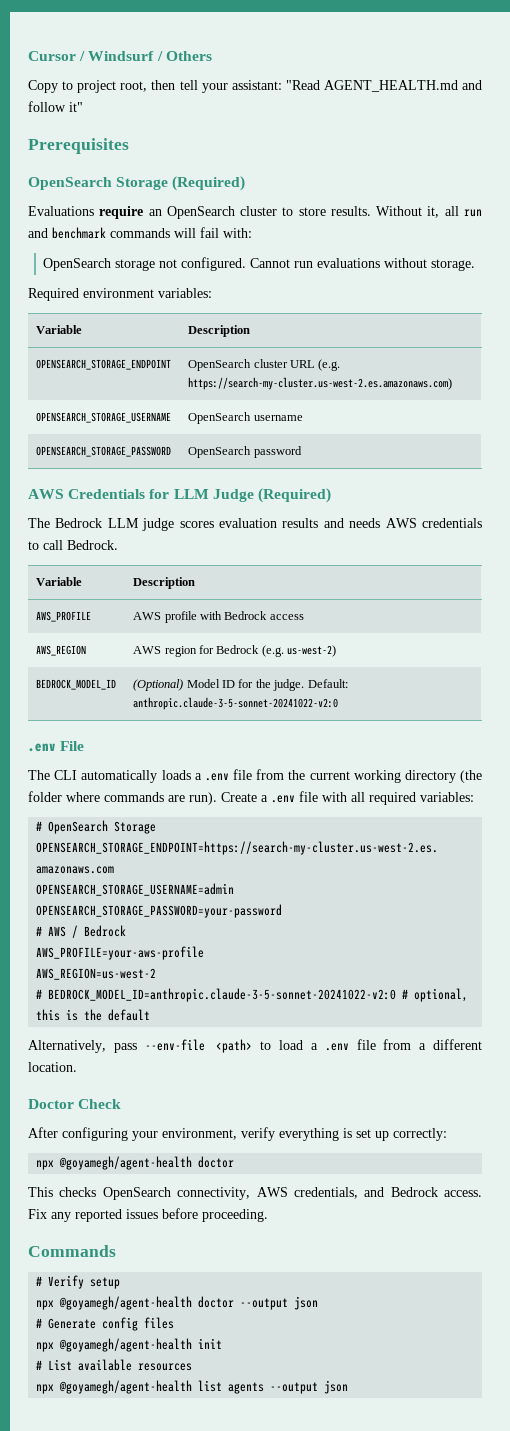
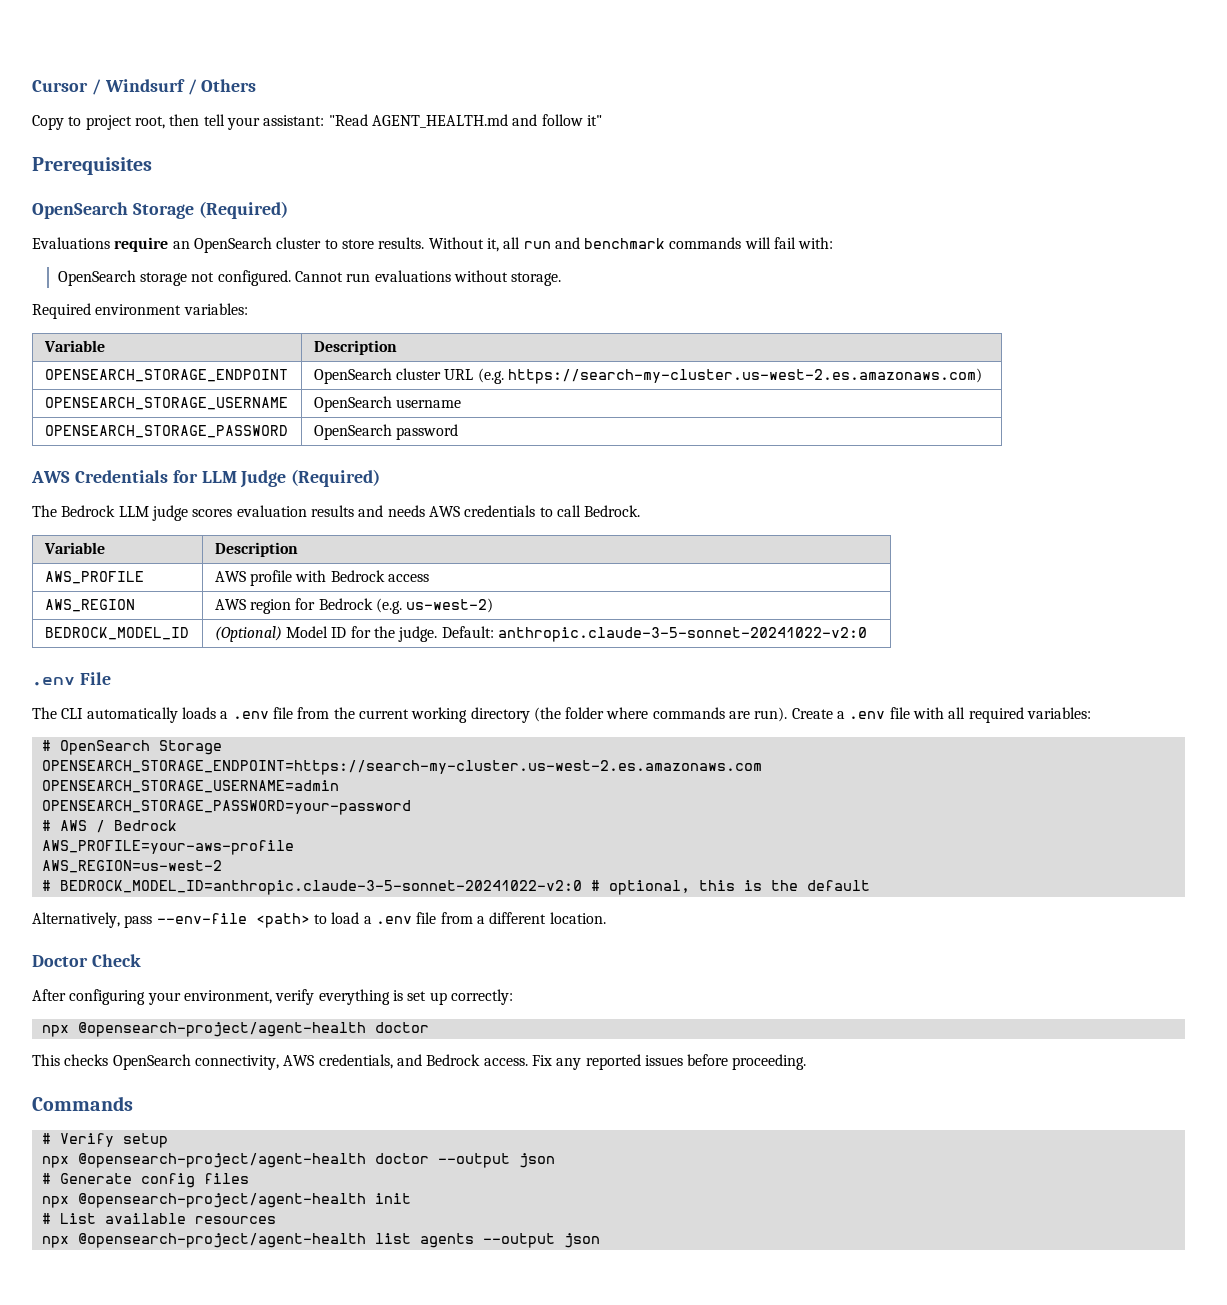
  After configuring your environment, verify everything is set up correctly:
- npx @goyamegh/agent-health doctor
+ npx @opensearch-project/agent-health doctor
- npx @goyamegh/agent-health doctor --output json
+ npx @opensearch-project/agent-health doctor --output json
- npx @goyamegh/agent-health init
+ npx @opensearch-project/agent-health init
- npx @goyamegh/agent-health list agents --output json
+ npx @opensearch-project/agent-health list agents --output json

